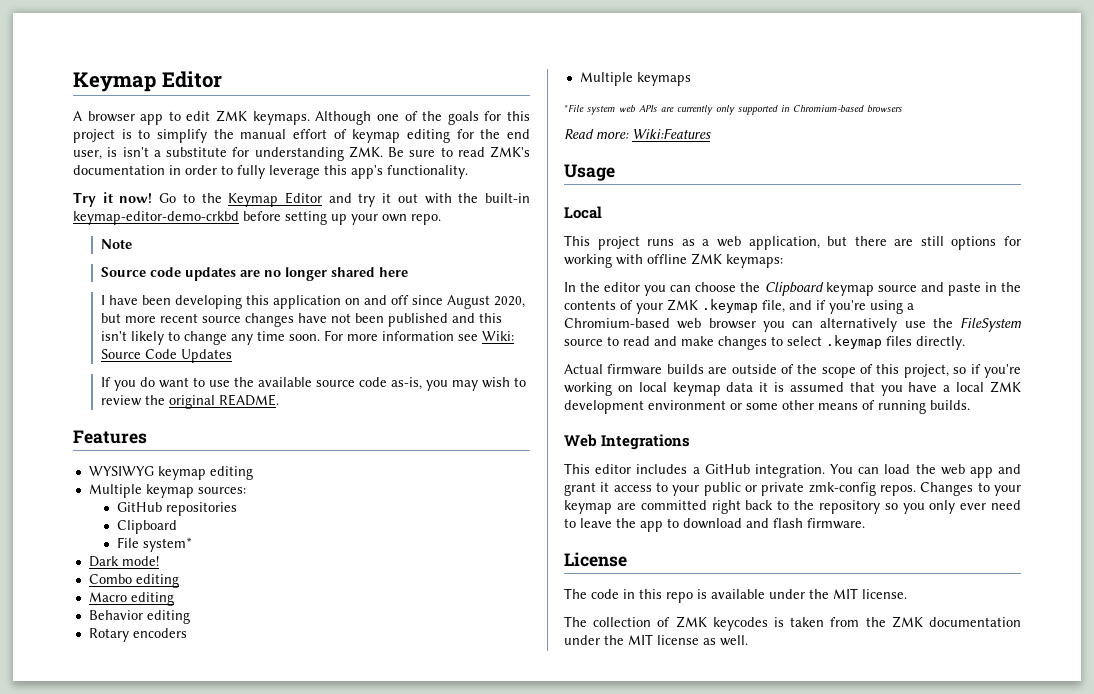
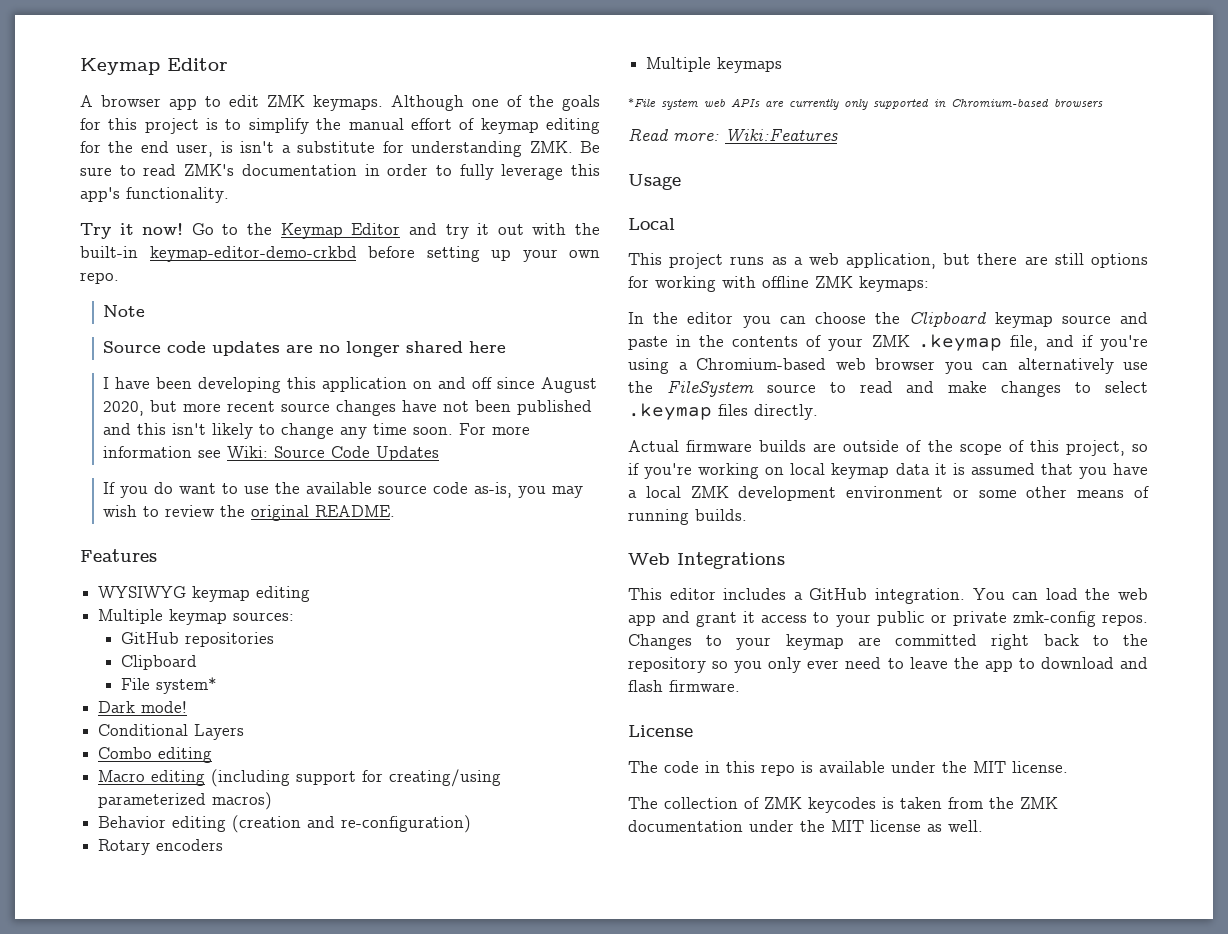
+ Conditional Layers
- Macro editing
+ Macro editing (including support for creating/using parameterized macros)
- Behavior editing
+ Behavior editing (creation and re-configuration)

